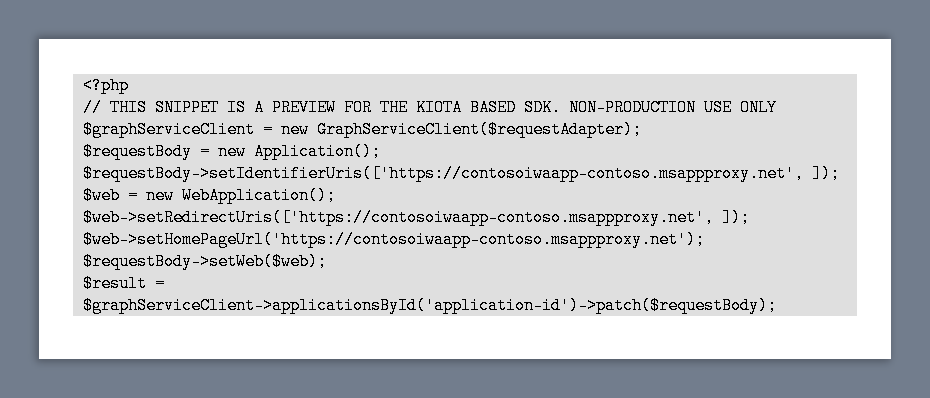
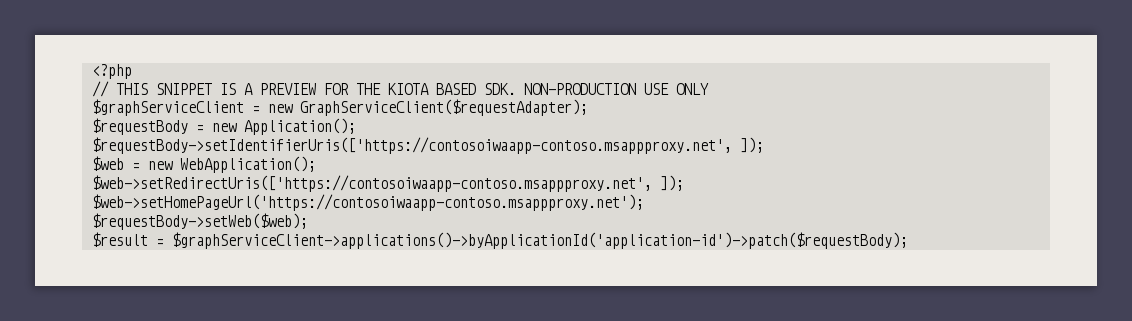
- $result = $graphServiceClient->applicationsById('application-id')->patch($requestBody);
+ $result = $graphServiceClient->applications()->byApplicationId('application-id')->patch($requestBody);

